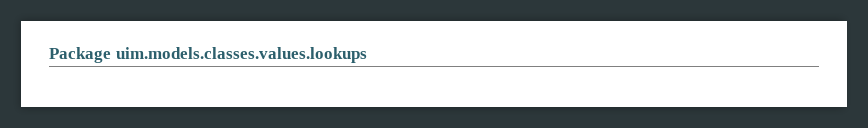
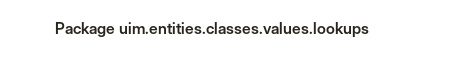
- Package uim.models.classes.values.lookups
+ Package uim.entities.classes.values.lookups

